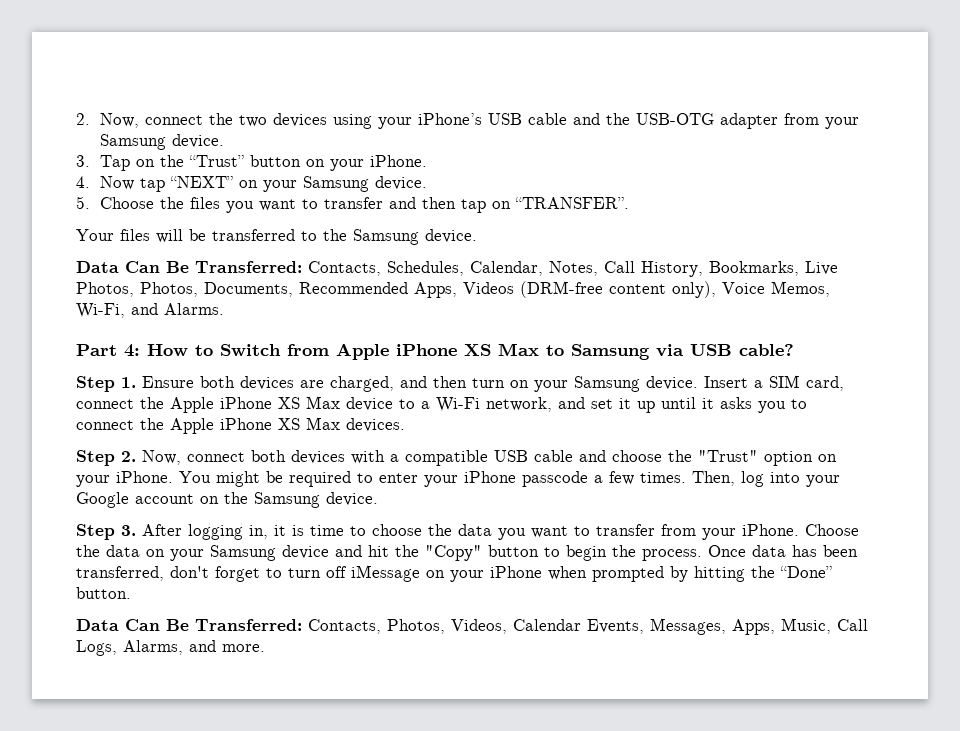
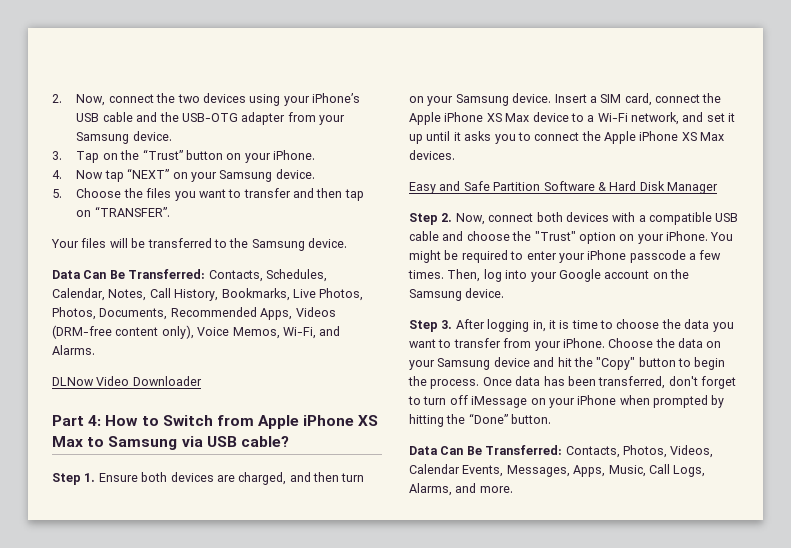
+ DLNow Video Downloader
+ Easy and Safe Partition Software & Hard Disk Manager

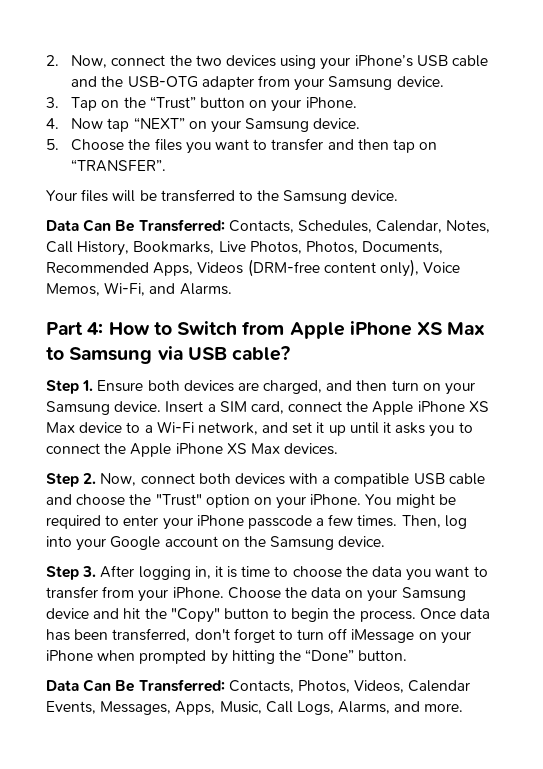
- DLNow Video Downloader
- Easy and Safe Partition Software & Hard Disk Manager

